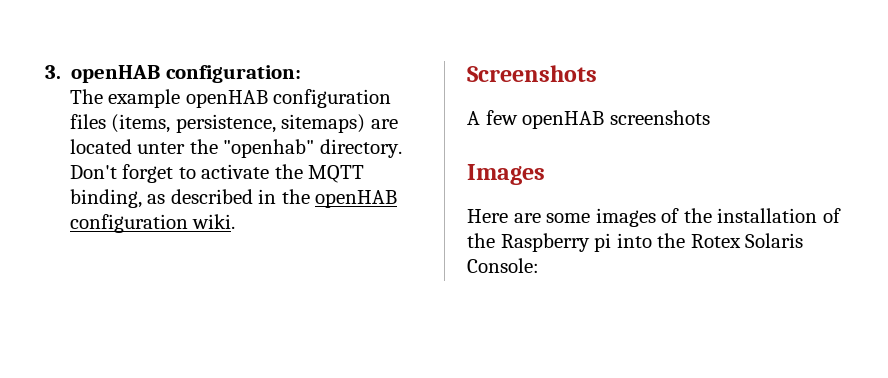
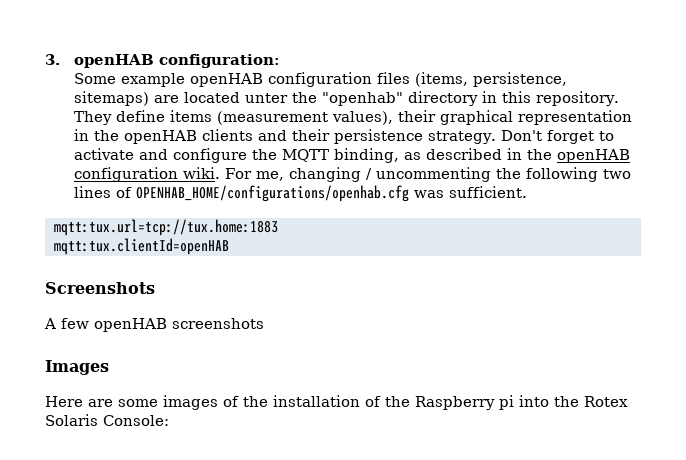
- The example openHAB configuration files (items, persistence, sitemaps) are located unter the "openhab" directory.
+ Some example openHAB configuration files (items, persistence, sitemaps) are located unter the "openhab" directory in this repository. They define items (measurement values), their graphical representation in the openHAB clients and their persistence strategy.
- Don't forget to activate the MQTT binding, as described in the openHAB configuration wiki.
+ Don't forget to activate and configure the MQTT binding, as described in the openHAB configuration wiki. For me, changing / uncommenting the following two lines of OPENHAB_HOME/configurations/openhab.cfg was sufficient.
+ mqtt:tux.url=tcp://tux.home:1883
+ mqtt:tux.clientId=openHAB

